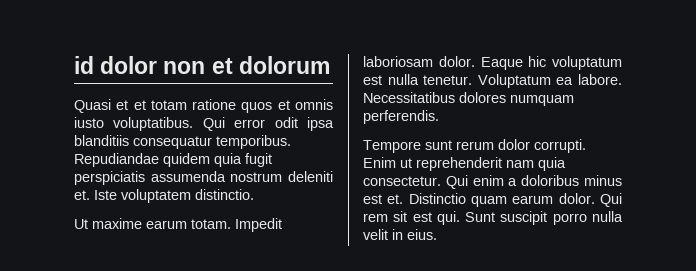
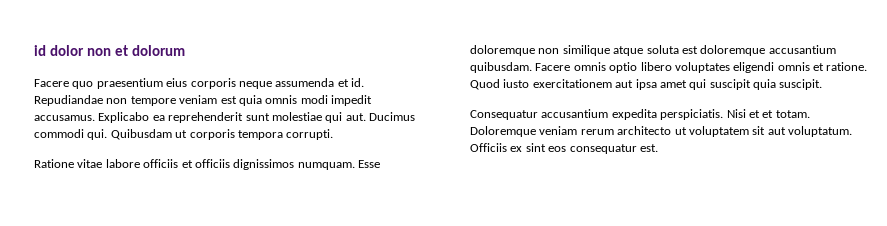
- Quasi et et totam ratione quos et omnis iusto voluptatibus. Qui error odit ipsa blanditiis consequatur temporibus. Repudiandae quidem quia fugit perspiciatis assumenda nostrum deleniti et. Iste voluptatem distinctio.
- Ut maxime earum totam. Impedit laboriosam dolor. Eaque hic voluptatum est nulla tenetur. Voluptatum ea labore. Necessitatibus dolores numquam perferendis.
- Tempore sunt rerum dolor corrupti. Enim ut reprehenderit nam quia consectetur. Qui enim a doloribus minus est et. Distinctio quam earum dolor. Qui rem sit est qui. Sunt suscipit porro nulla velit in eius.
+ Facere quo praesentium eius corporis neque assumenda et id. Repudiandae non tempore veniam est quia omnis modi impedit accusamus. Explicabo ea reprehenderit sunt molestiae qui aut. Ducimus commodi qui. Quibusdam ut corporis tempora corrupti.
+ Ratione vitae labore officiis et officiis dignissimos numquam. Esse doloremque non similique atque soluta est doloremque accusantium quibusdam. Facere omnis optio libero voluptates eligendi omnis et ratione. Quod iusto exercitationem aut ipsa amet qui suscipit quia suscipit.
+ Consequatur accusantium expedita perspiciatis. Nisi et et totam. Doloremque veniam rerum architecto ut voluptatem sit aut voluptatum. Officiis ex sint eos consequatur est.

